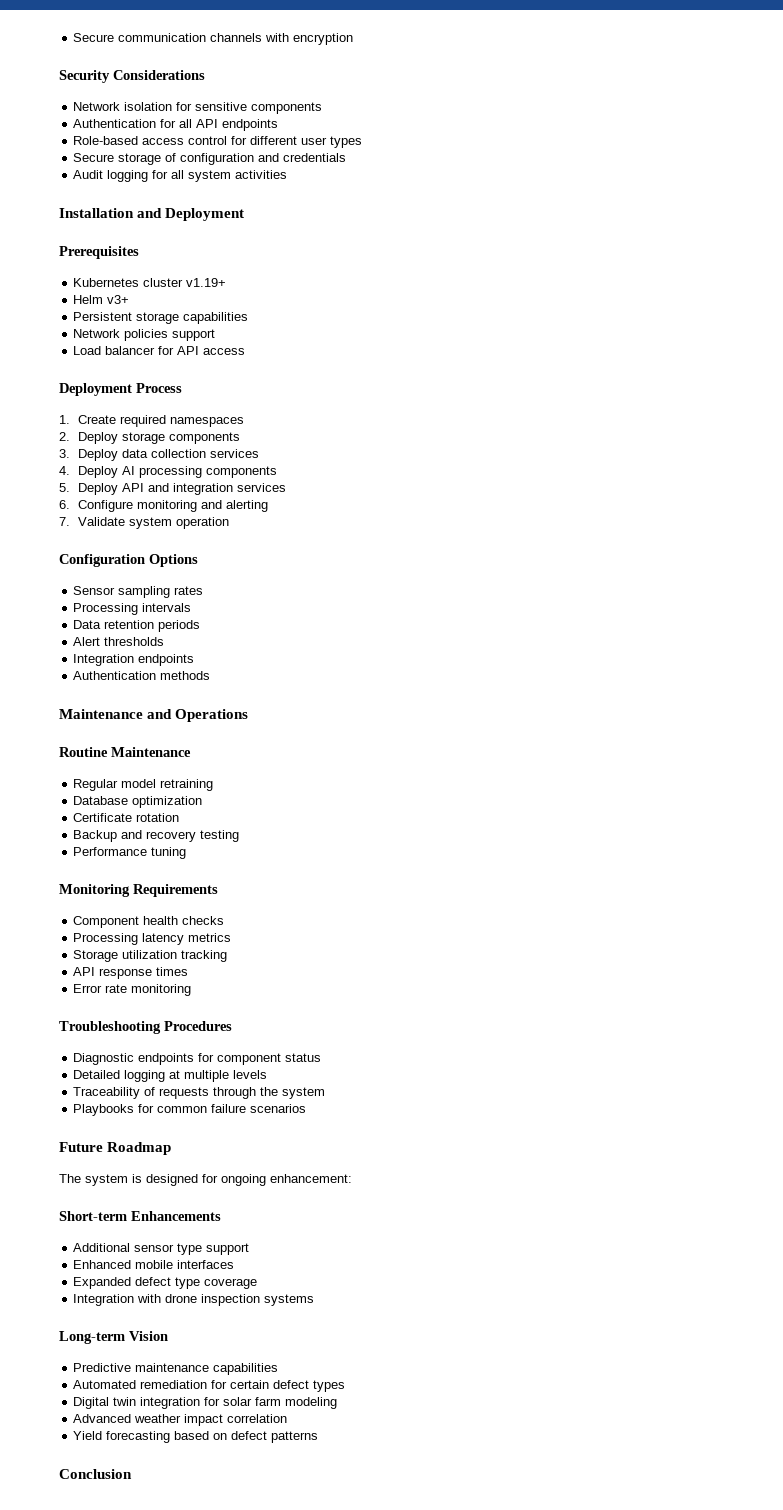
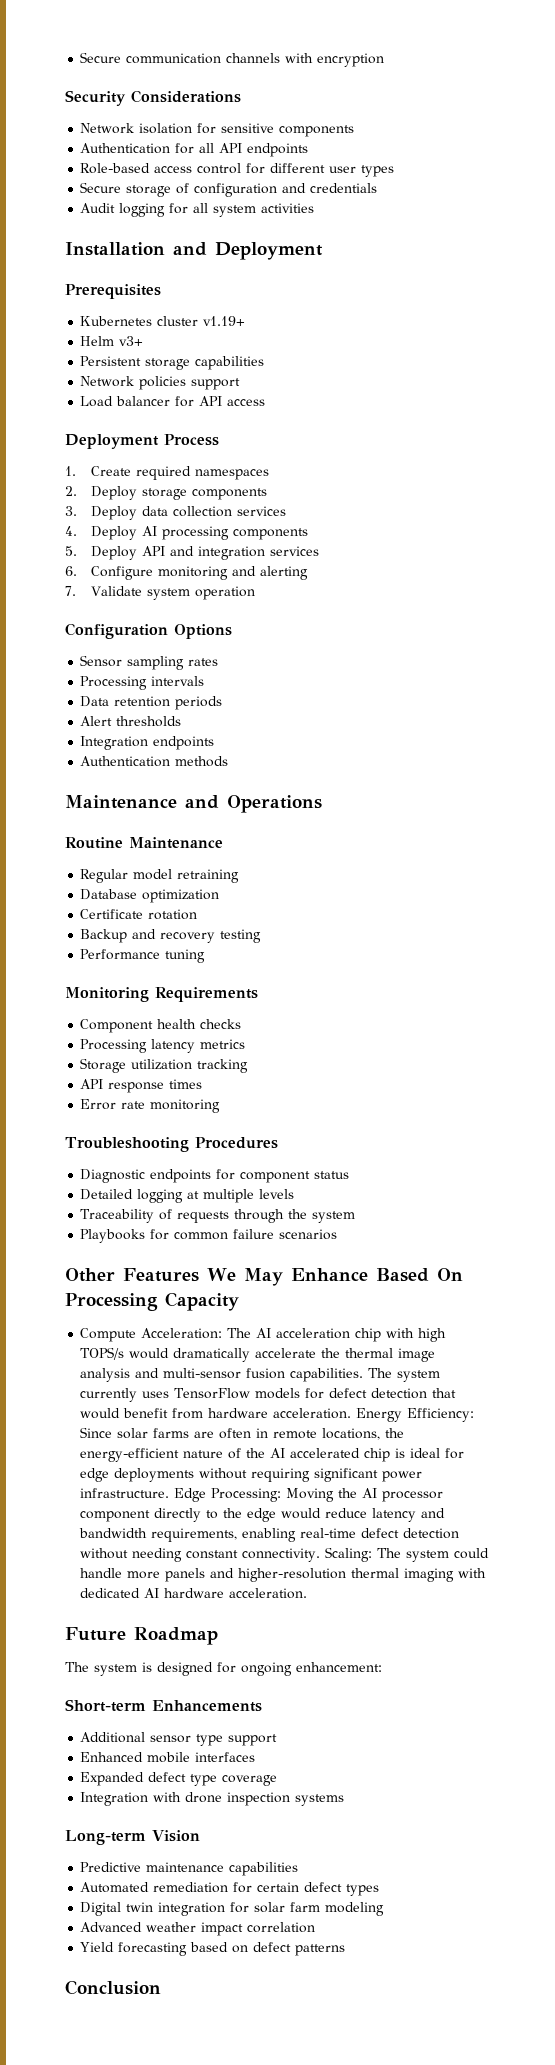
+ Other Features We May Enhance Based On Processing Capacity
+ Compute Acceleration: The AI acceleration chip with high TOPS/s would dramatically accelerate the thermal image analysis and multi-sensor fusion capabilities. The system currently uses TensorFlow models for defect detection that would benefit from hardware acceleration. Energy Efficiency: Since solar farms are often in remote locations, the energy-efficient nature of the AI accelerated chip is ideal for edge deployments without requiring significant power infrastructure. Edge Processing: Moving the AI processor component directly to the edge would reduce latency and bandwidth requirements, enabling real-time defect detection without needing constant connectivity. Scaling: The system could handle more panels and higher-resolution thermal imaging with dedicated AI hardware acceleration.

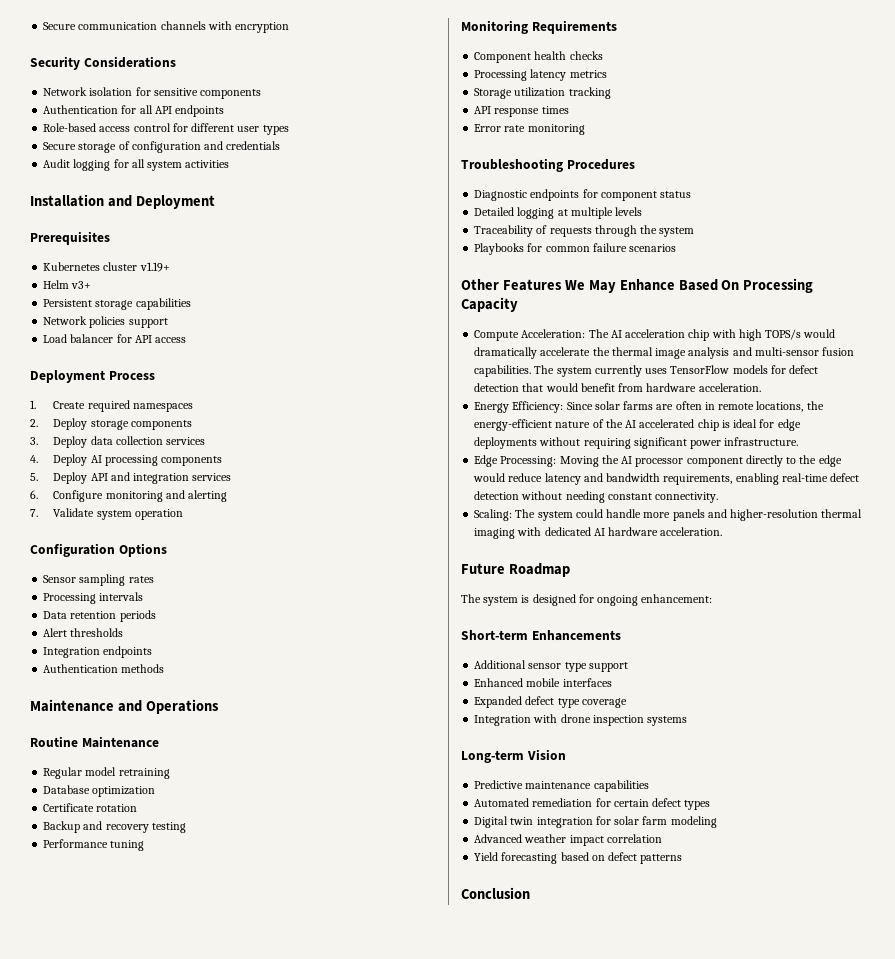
- The system currently uses TensorFlow models for defect detection that would benefit from hardware acceleration. Energy Efficiency:
+ The system currently uses TensorFlow models for defect detection that would benefit from hardware acceleration.
+ Energy Efficiency:
- Since solar farms are often in remote locations, the energy-efficient nature of the AI accelerated chip is ideal for edge deployments without requiring significant power infrastructure. Edge Processing:
+ Since solar farms are often in remote locations, the energy-efficient nature of the AI accelerated chip is ideal for edge deployments without requiring significant power infrastructure.
+ Edge Processing:
- Moving the AI processor component directly to the edge would reduce latency and bandwidth requirements, enabling real-time defect detection without needing constant connectivity. Scaling:
+ Moving the AI processor component directly to the edge would reduce latency and bandwidth requirements, enabling real-time defect detection without needing constant connectivity.
+ Scaling:

